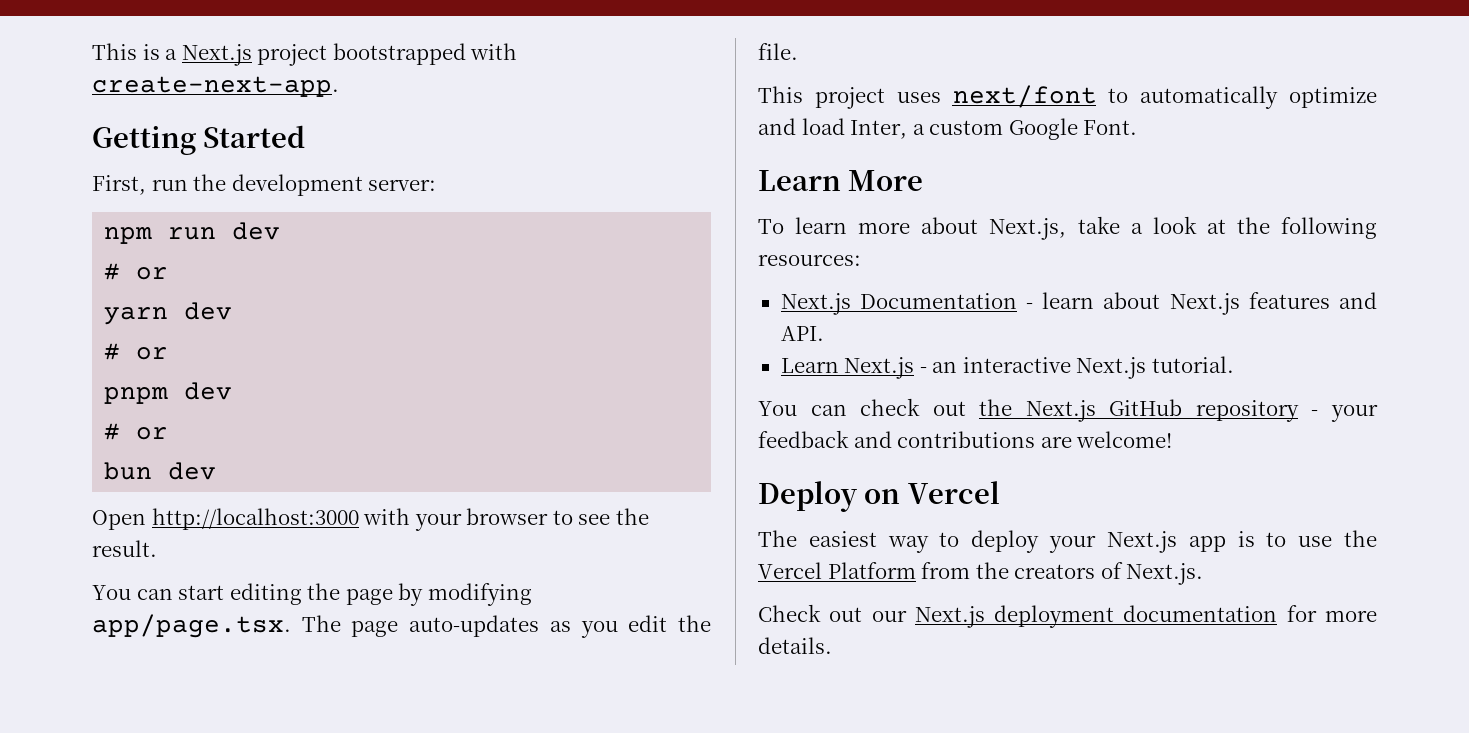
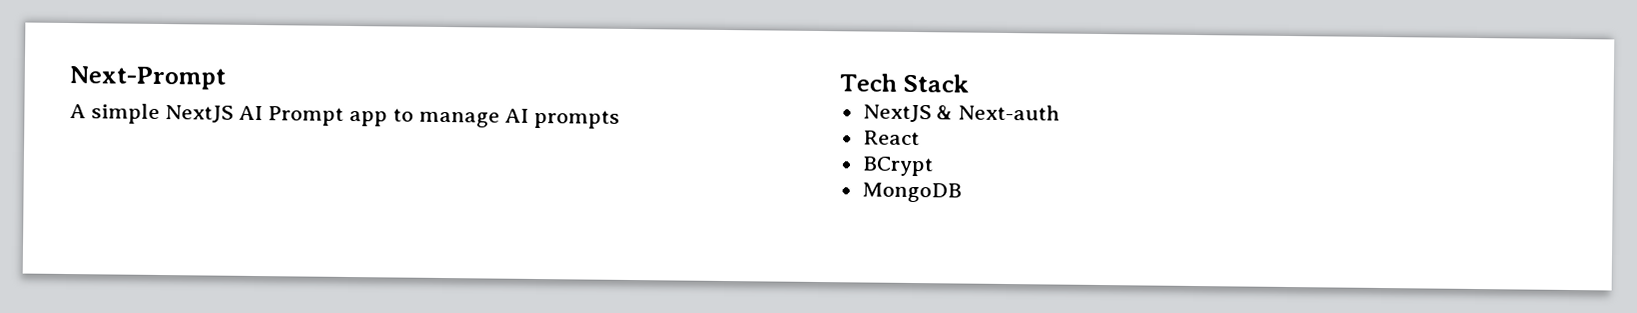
- This is a Next.js project bootstrapped with create-next-app.
- Getting Started
- First, run the development server:
- npm run dev
- # or
- yarn dev
- # or
- pnpm dev
- # or
- bun dev
- Open http://localhost:3000 with your browser to see the result.
- You can start editing the page by modifying app/page.tsx. The page auto-updates as you edit the file.
- This project uses next/font to automatically optimize and load Inter, a custom Google Font.
- Learn More
- To learn more about Next.js, take a look at the following resources:
- Next.js Documentation - learn about Next.js features and API.
- Learn Next.js - an interactive Next.js tutorial.
- You can check out the Next.js GitHub repository - your feedback and contributions are welcome!
- Deploy on Vercel
- The easiest way to deploy your Next.js app is to use the Vercel Platform from the creators of Next.js.
- Check out our Next.js deployment documentation for more details.
+ Next-Prompt
+ A simple NextJS AI Prompt app to manage AI prompts
+ Tech Stack
+ NextJS & Next-auth
+ React
+ BCrypt
+ MongoDB

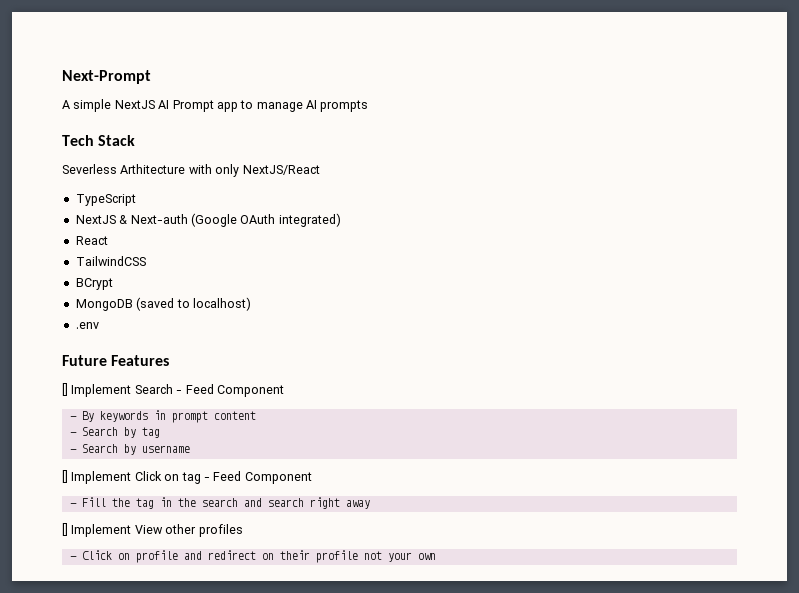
+ Severless Arthitecture with only NextJS/React
+ TypeScript
- NextJS & Next-auth
+ NextJS & Next-auth (Google OAuth integrated)
+ TailwindCSS
- MongoDB
+ MongoDB (saved to localhost)
+ .env
+ Future Features
+ [] Implement Search - Feed Component
+ - By keywords in prompt content
+ - Search by tag
+ - Search by username
+ [] Implement Click on tag - Feed Component
+ - Fill the tag in the search and search right away
+ [] Implement View other profiles
+ - Click on profile and redirect on their profile not your own

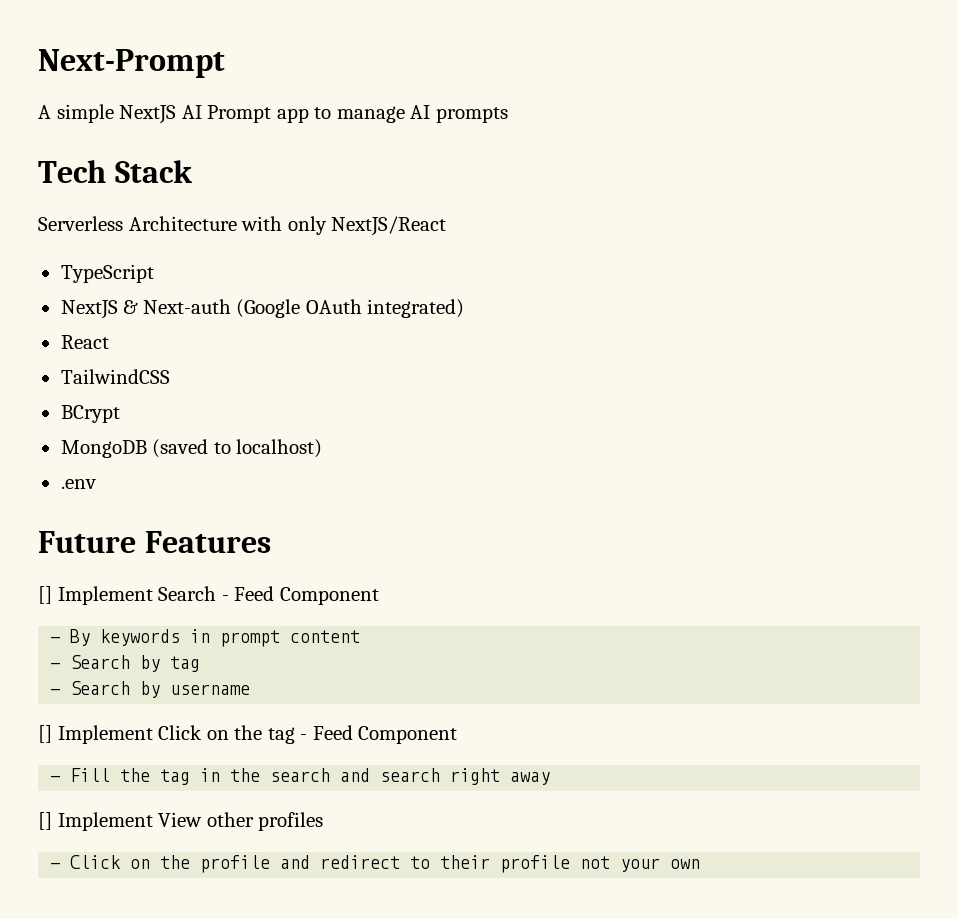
- Severless Arthitecture with only NextJS/React
+ Serverless Architecture with only NextJS/React
- [] Implement Click on tag - Feed Component
+ [] Implement Click on the tag - Feed Component
- - Click on profile and redirect on their profile not your own
+ - Click on the profile and redirect to their profile not your own

